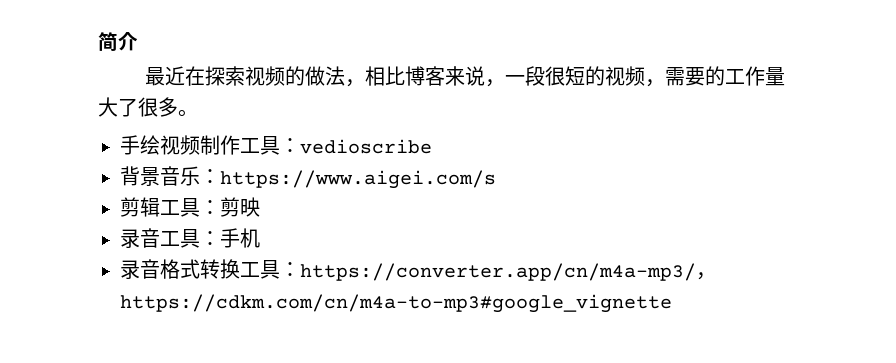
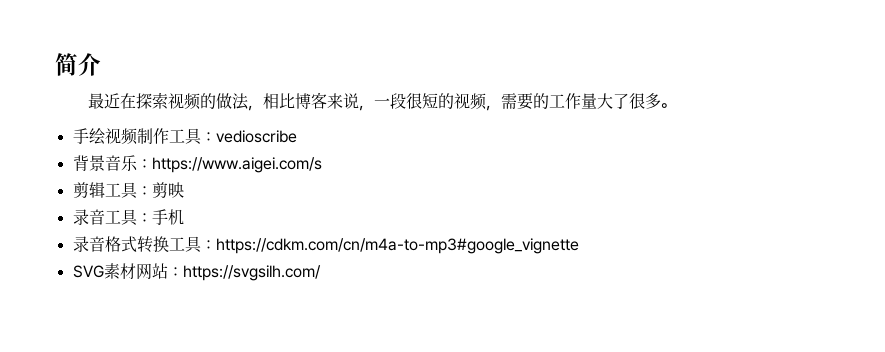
- 录音格式转换工具：https://converter.app/cn/m4a-mp3/，https://cdkm.com/cn/m4a-to-mp3#google_vignette
+ 录音格式转换工具：https://cdkm.com/cn/m4a-to-mp3#google_vignette
+ SVG素材网站：https://svgsilh.com/

